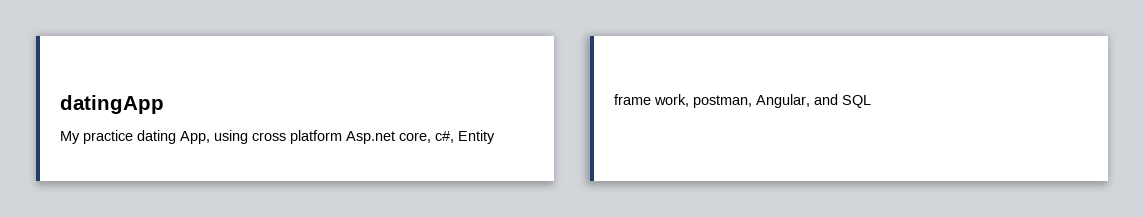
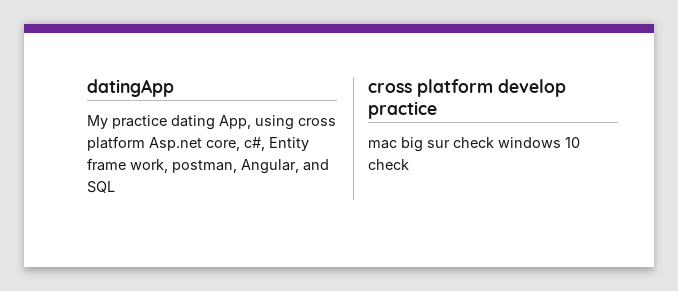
+ cross platform develop practice
+ mac big sur check windows 10 check

